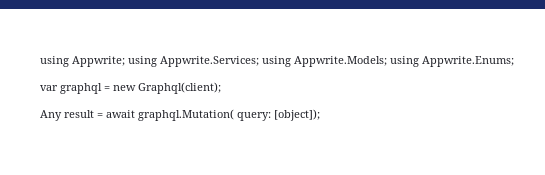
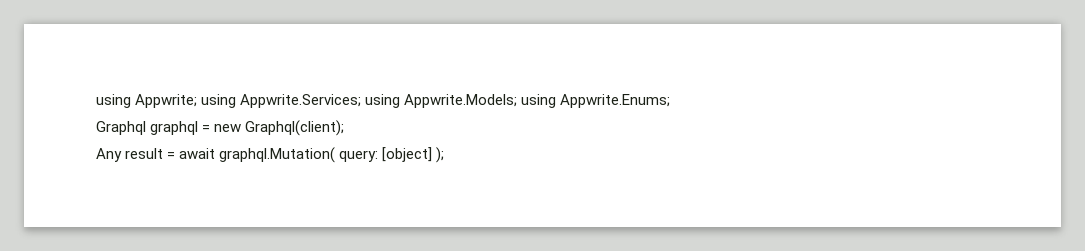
- var graphql = new Graphql(client);
+ Graphql graphql = new Graphql(client);
- Any result = await graphql.Mutation( query: [object]);
+ Any result = await graphql.Mutation( query: [object] );

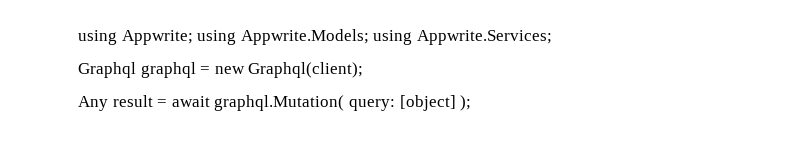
- using Appwrite; using Appwrite.Services; using Appwrite.Models; using Appwrite.Enums;
+ using Appwrite; using Appwrite.Models; using Appwrite.Services;

